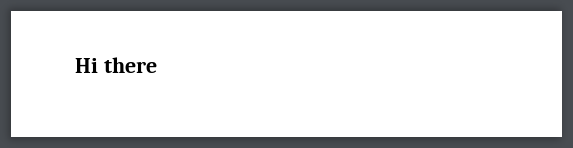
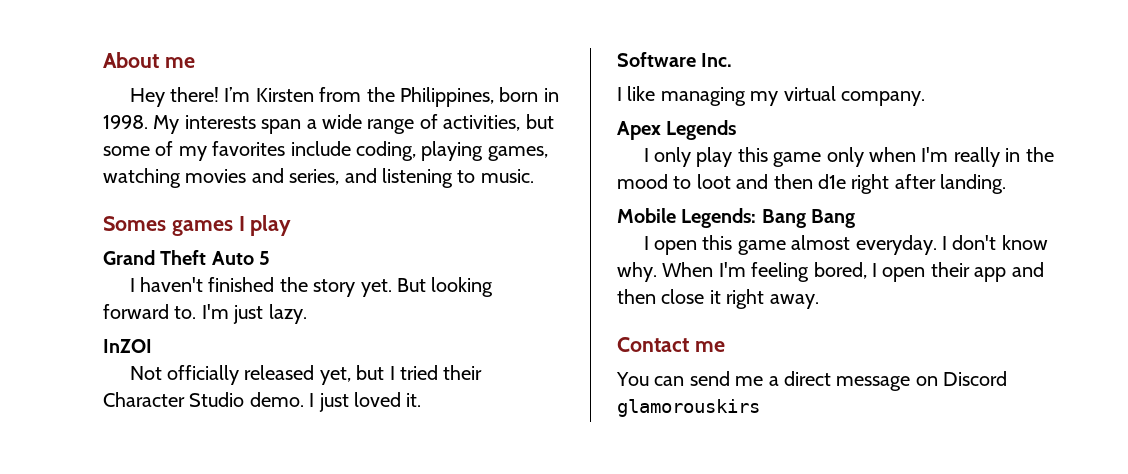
- Hi there
+ About me
+ Hey there! I’m Kirsten from the Philippines, born in 1998. My interests span a wide range of activities, but some of my favorites include coding, playing games, watching movies and series, and listening to music.
+ Somes games I play
+ Grand Theft Auto 5
+ I haven't finished the story yet. But looking forward to. I'm just lazy.
+ InZOI
+ Not officially released yet, but I tried their Character Studio demo. I just loved it.
+ Software Inc.
+ I like managing my virtual company.
+ Apex Legends
+ I only play this game only when I'm really in the mood to loot and then d1e right after landing.
+ Mobile Legends: Bang Bang
+ I open this game almost everyday. I don't know why. When I'm feeling bored, I open their app and then close it right away.
+ Contact me
+ You can send me a direct message on Discord glamorouskirs

